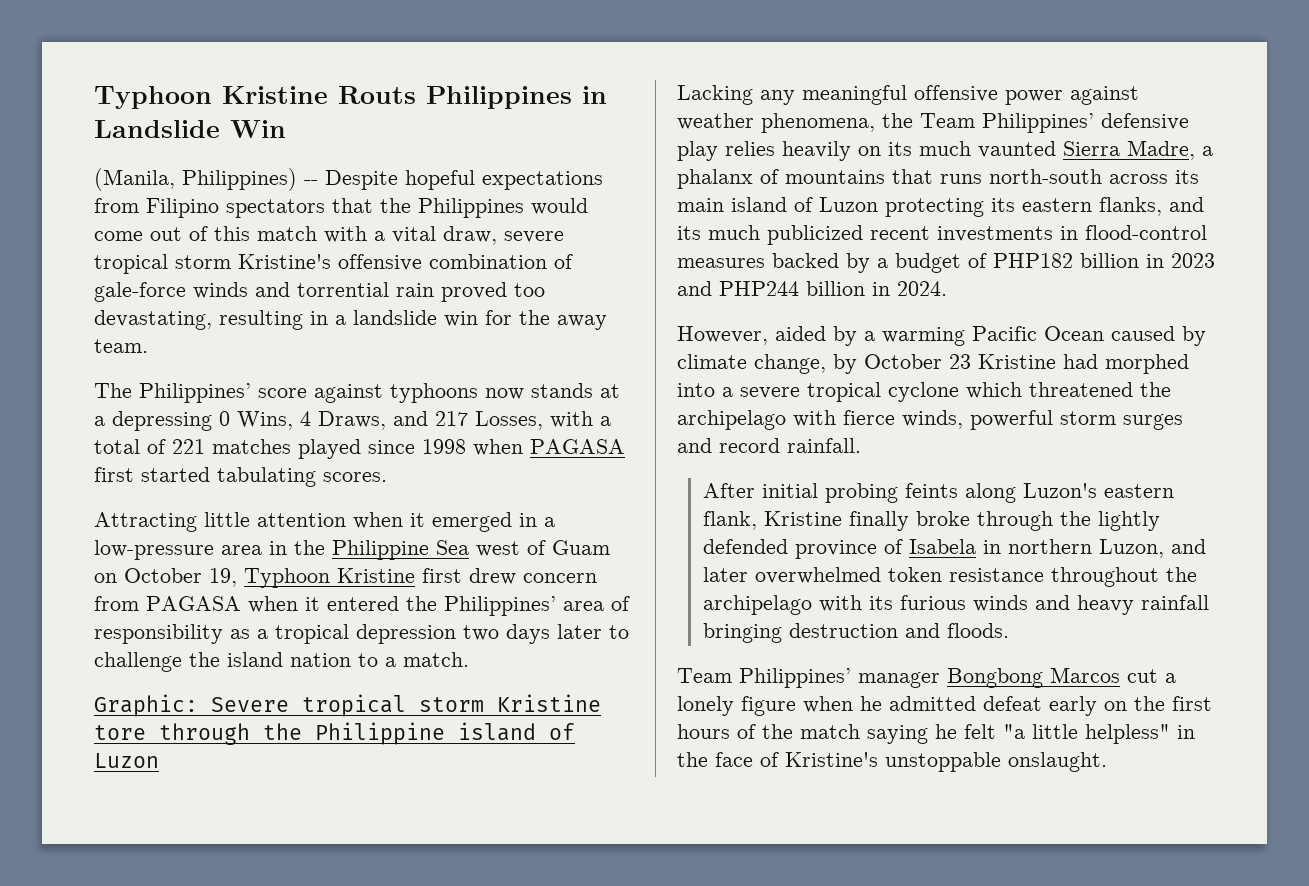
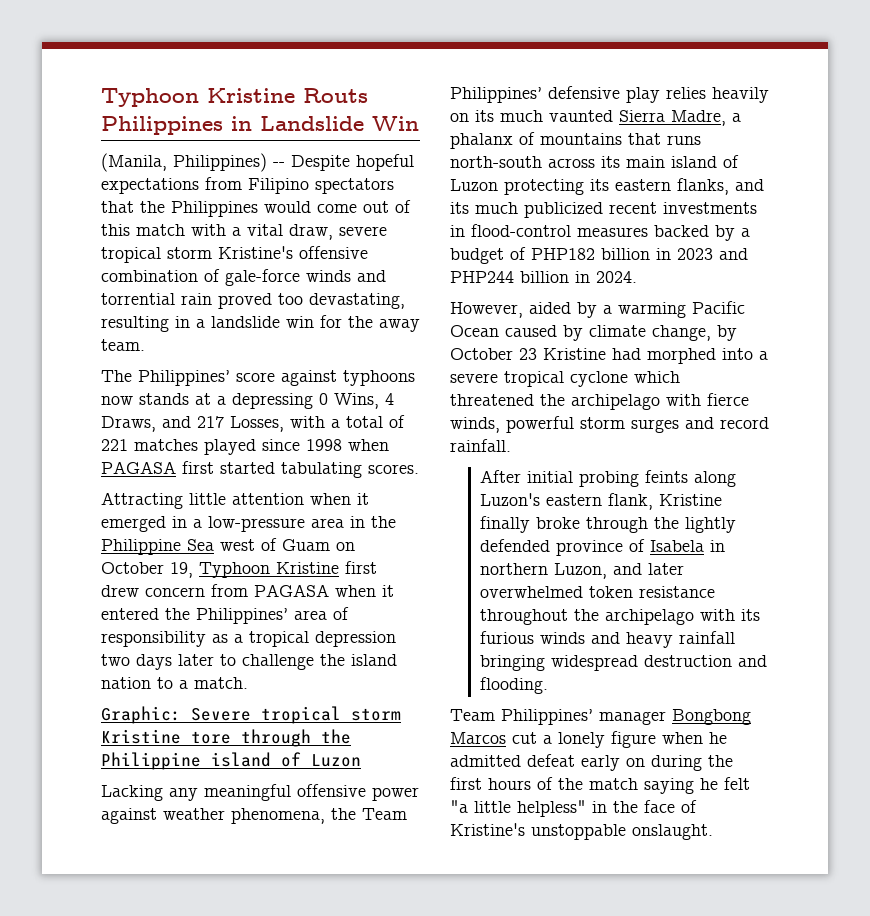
- After initial probing feints along Luzon's eastern flank, Kristine finally broke through the lightly defended province of Isabela in northern Luzon, and later overwhelmed token resistance throughout the archipelago with its furious winds and heavy rainfall bringing destruction and floods.
+ After initial probing feints along Luzon's eastern flank, Kristine finally broke through the lightly defended province of Isabela in northern Luzon, and later overwhelmed token resistance throughout the archipelago with its furious winds and heavy rainfall bringing widespread destruction and flooding.
- Team Philippines’ manager Bongbong Marcos cut a lonely figure when he admitted defeat early on the first hours of the match saying he felt "a little helpless" in the face of Kristine's unstoppable onslaught.
+ Team Philippines’ manager Bongbong Marcos cut a lonely figure when he admitted defeat early on during the first hours of the match saying he felt "a little helpless" in the face of Kristine's unstoppable onslaught.

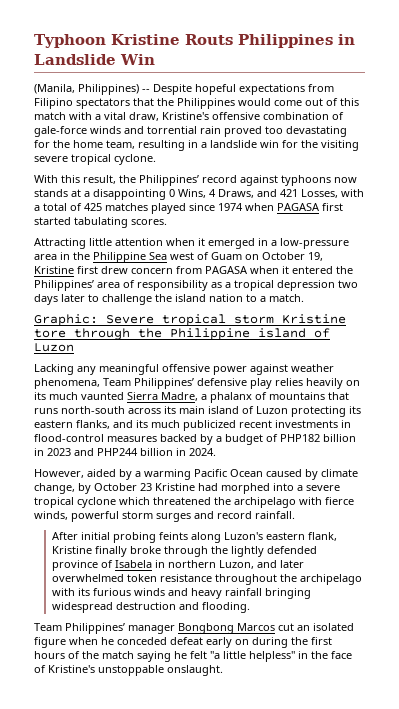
- (Manila, Philippines) -- Despite hopeful expectations from Filipino spectators that the Philippines would come out of this match with a vital draw, severe tropical storm Kristine's offensive combination of gale-force winds and torrential rain proved too devastating, resulting in a landslide win for the away team.
- The Philippines’ score against typhoons now stands at a depressing 0 Wins, 4 Draws, and 217 Losses, with a total of 221 matches played since 1998 when PAGASA first started tabulating scores.
+ (Manila, Philippines) -- Despite hopeful expectations from Filipino spectators that the Philippines would come out of this match with a vital draw, Kristine's offensive combination of gale-force winds and torrential rain proved too devastating for the home team, resulting in a landslide win for the visiting severe tropical cyclone.
+ With this result, the Philippines’ record against typhoons now stands at a disappointing 0 Wins, 4 Draws, and 421 Losses, with a total of 425 matches played since 1974 when PAGASA first started tabulating scores.
- Attracting little attention when it emerged in a low-pressure area in the Philippine Sea west of Guam on October 19, Typhoon Kristine first drew concern from PAGASA when it entered the Philippines’ area of responsibility as a tropical depression two days later to challenge the island nation to a match.
+ Attracting little attention when it emerged in a low-pressure area in the Philippine Sea west of Guam on October 19, Kristine first drew concern from PAGASA when it entered the Philippines’ area of responsibility as a tropical depression two days later to challenge the island nation to a match.
- Lacking any meaningful offensive power against weather phenomena, the Team Philippines’ defensive play relies heavily on its much vaunted Sierra Madre, a phalanx of mountains that runs north-south across its main island of Luzon protecting its eastern flanks, and its much publicized recent investments in flood-control measures backed by a budget of PHP182 billion in 2023 and PHP244 billion in 2024.
+ Lacking any meaningful offensive power against weather phenomena, Team Philippines’ defensive play relies heavily on its much vaunted Sierra Madre, a phalanx of mountains that runs north-south across its main island of Luzon protecting its eastern flanks, and its much publicized recent investments in flood-control measures backed by a budget of PHP182 billion in 2023 and PHP244 billion in 2024.
- Team Philippines’ manager Bongbong Marcos cut a lonely figure when he admitted defeat early on during the first hours of the match saying he felt "a little helpless" in the face of Kristine's unstoppable onslaught.
+ Team Philippines’ manager Bongbong Marcos cut an isolated figure when he conceded defeat early on during the first hours of the match saying he felt "a little helpless" in the face of Kristine's unstoppable onslaught.

